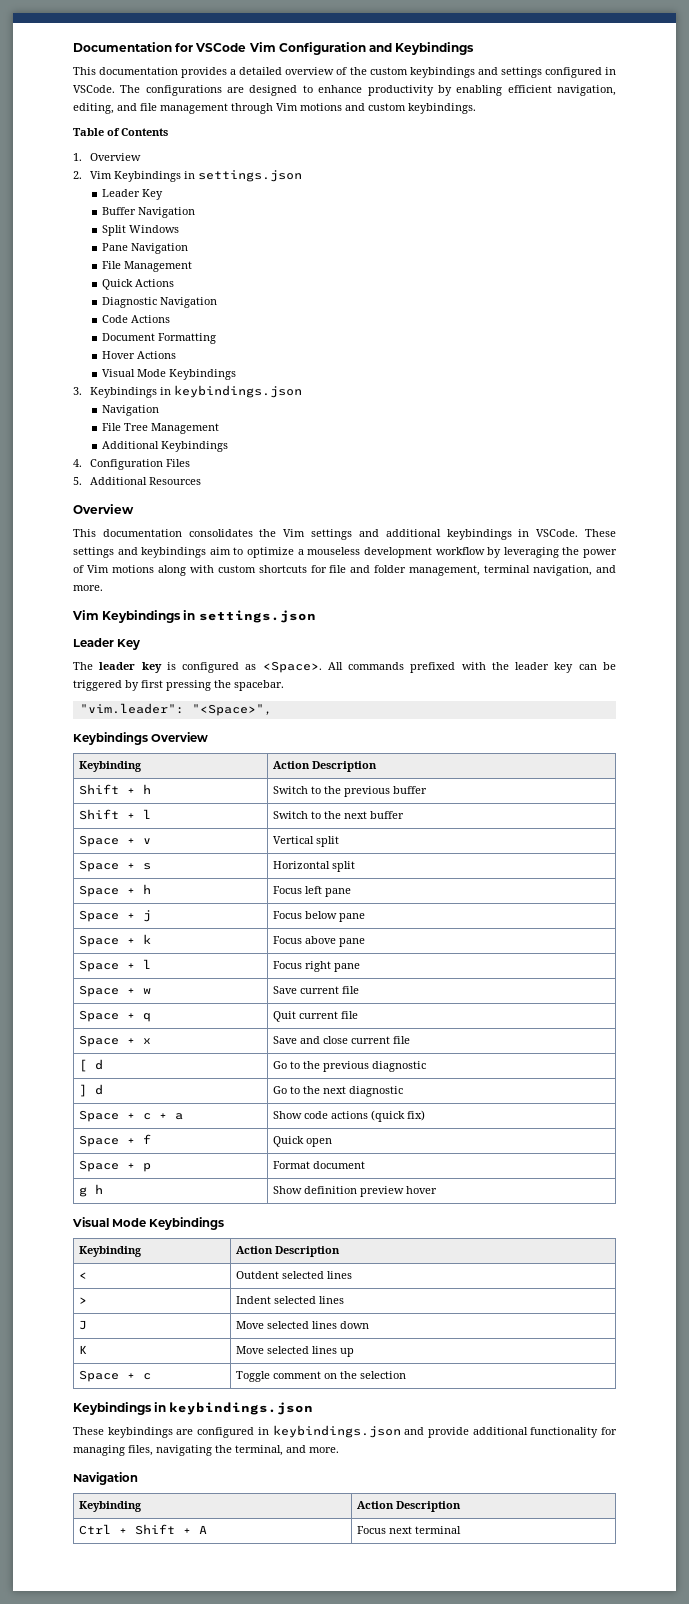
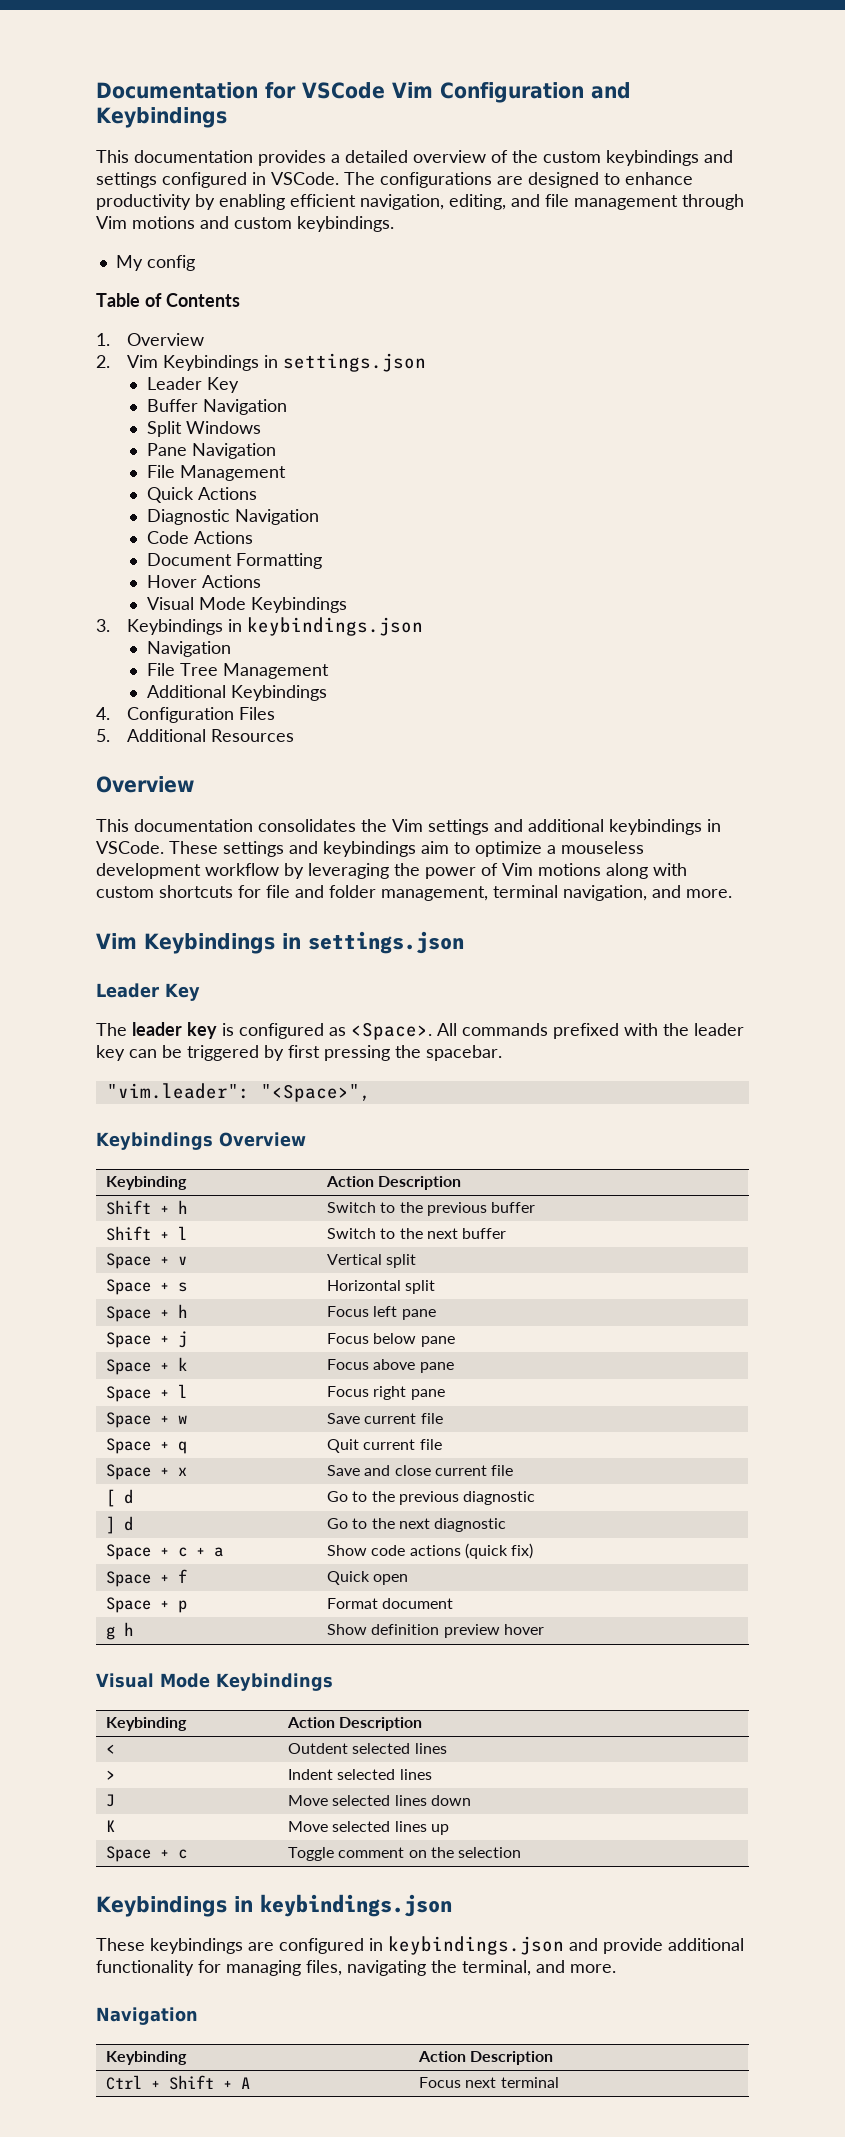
+ My config

